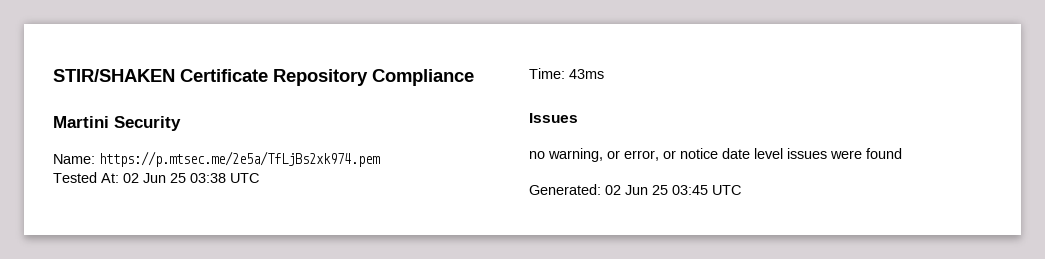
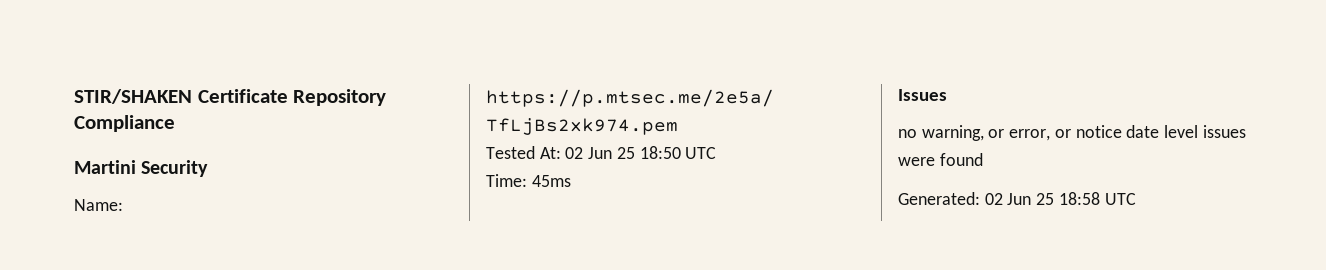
- Tested At: 02 Jun 25 03:38 UTC
+ Tested At: 02 Jun 25 18:50 UTC
- Time: 43ms
+ Time: 45ms
- Generated: 02 Jun 25 03:45 UTC
+ Generated: 02 Jun 25 18:58 UTC

